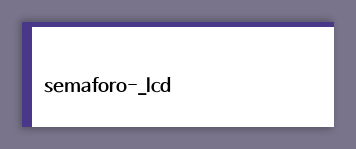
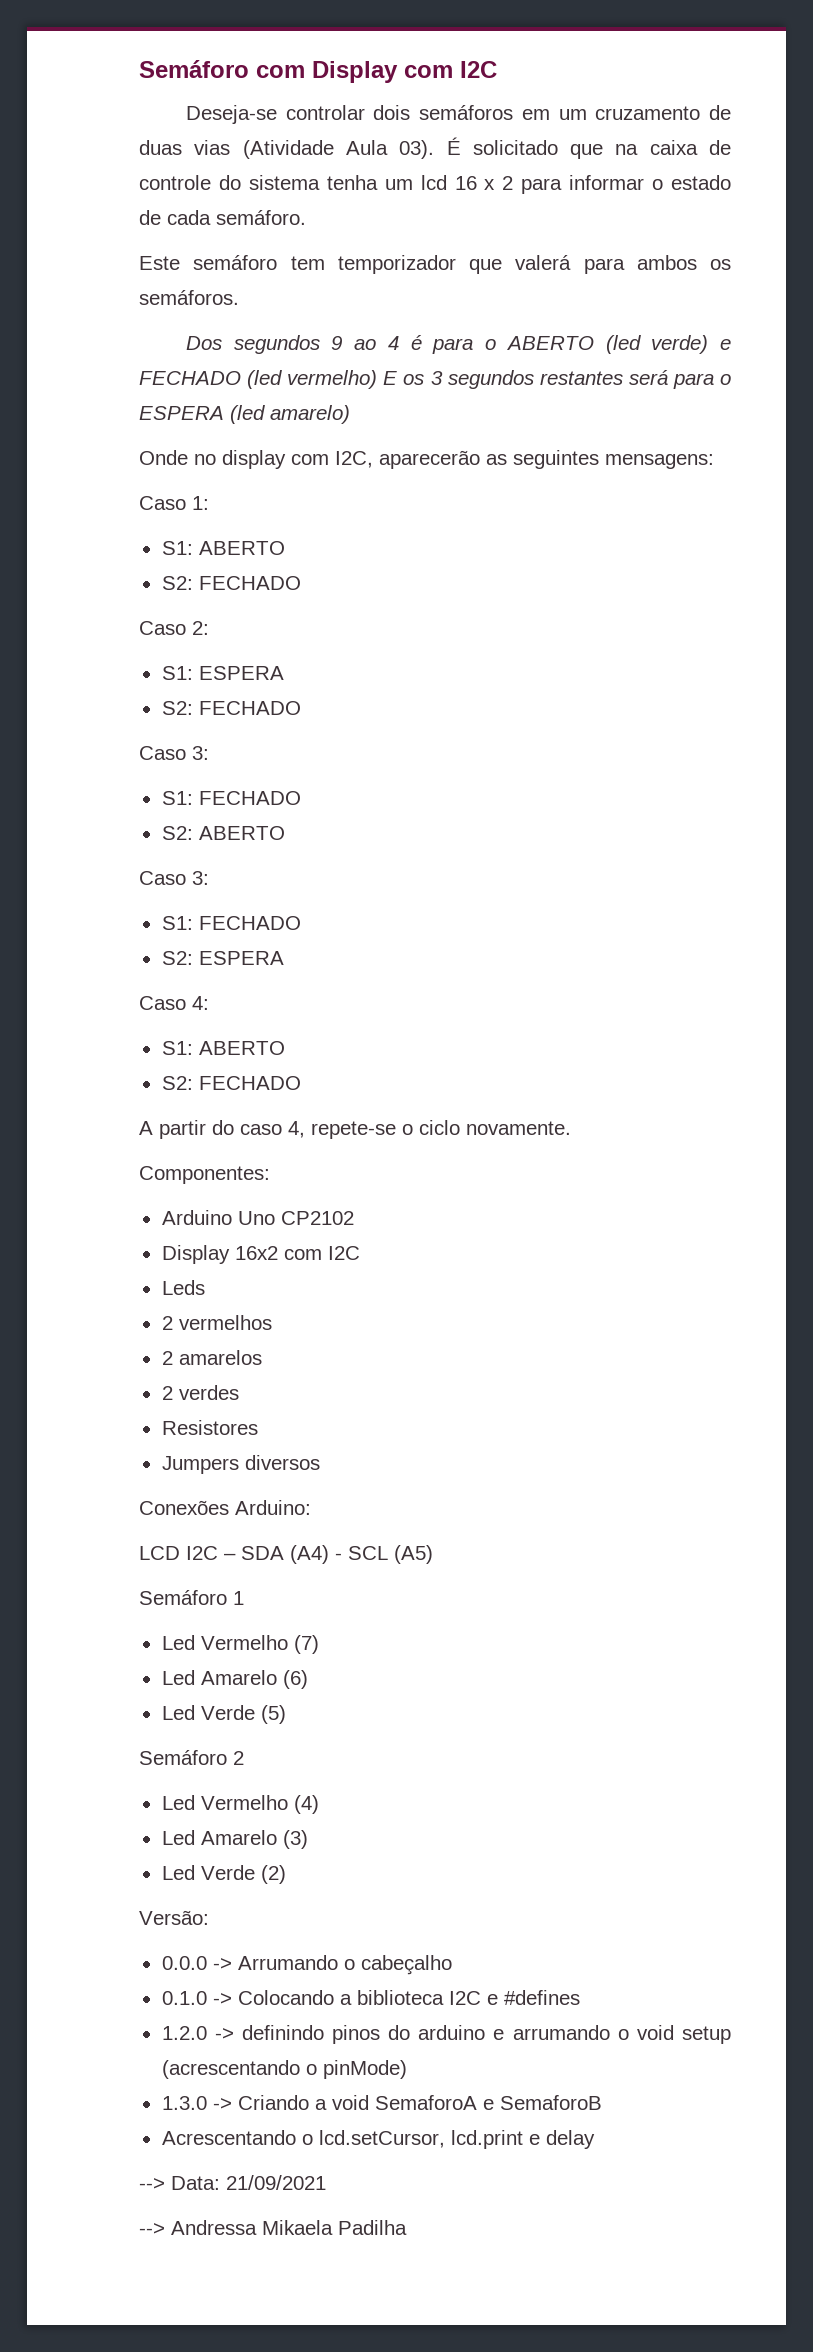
- semaforo-_lcd
+ Semáforo com Display com I2C
+ Deseja-se controlar dois semáforos em um cruzamento de duas vias (Atividade Aula 03). É solicitado que na caixa de controle do sistema tenha um lcd 16 x 2 para informar o estado de cada semáforo.
+ Este semáforo tem temporizador que valerá para ambos os semáforos.
+ Dos segundos 9 ao 4 é para o ABERTO (led verde) e FECHADO (led vermelho) E os 3 segundos restantes será para o ESPERA (led amarelo)
+ Onde no display com I2C, aparecerão as seguintes mensagens:
+ Caso 1:
+ S1: ABERTO
+ S2: FECHADO
+ Caso 2:
+ S1: ESPERA
+ S2: FECHADO
+ Caso 3:
+ S1: FECHADO
+ S2: ABERTO
+ Caso 3:
+ S1: FECHADO
+ S2: ESPERA
+ Caso 4:
+ S1: ABERTO
+ S2: FECHADO
+ A partir do caso 4, repete-se o ciclo novamente.
+ Componentes:
+ Arduino Uno CP2102
+ Display 16x2 com I2C
+ Leds
+ 2 vermelhos
+ 2 amarelos
+ 2 verdes
+ Resistores
+ Jumpers diversos
+ Conexões Arduino:
+ LCD I2C – SDA (A4) - SCL (A5)
+ Semáforo 1
+ Led Vermelho (7)
+ Led Amarelo (6)
+ Led Verde (5)
+ Semáforo 2
+ Led Vermelho (4)
+ Led Amarelo (3)
+ Led Verde (2)
+ Versão:
+ 0.0.0 -> Arrumando o cabeçalho
+ 0.1.0 -> Colocando a biblioteca I2C e #defines
+ 1.2.0 -> definindo pinos do arduino e arrumando o void setup (acrescentando o pinMode)
+ 1.3.0 -> Criando a void SemaforoA e SemaforoB
+ Acrescentando o lcd.setCursor, lcd.print e delay
+ --> Data: 21/09/2021
+ --> Andressa Mikaela Padilha

